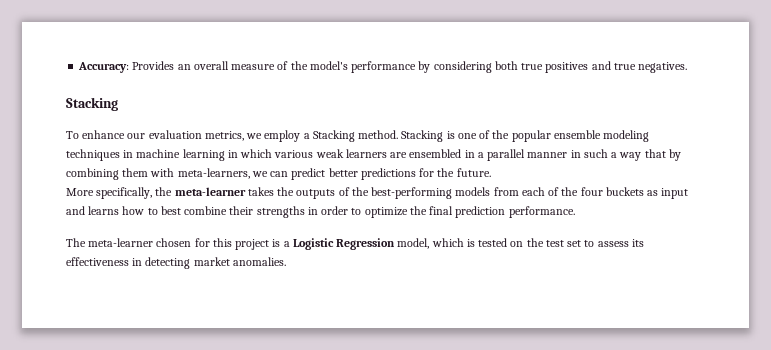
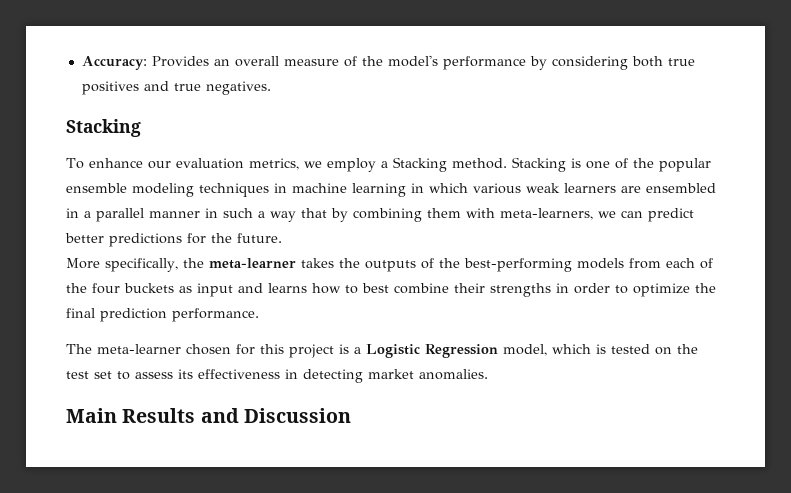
+ Main Results and Discussion

